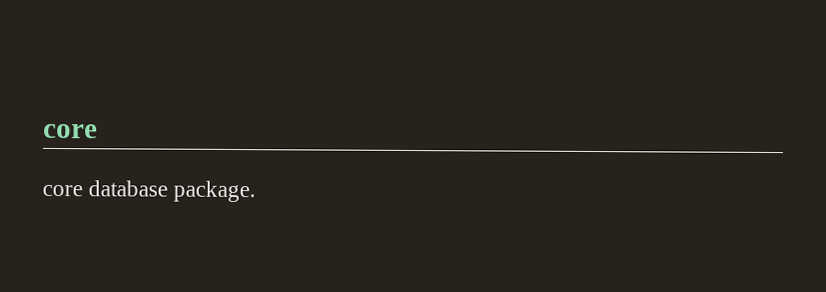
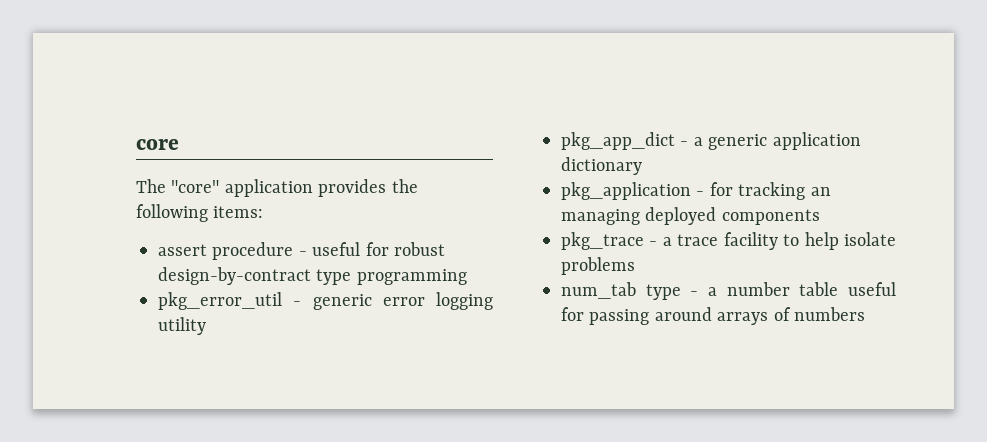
- core database package.
+ The "core" application provides the following items:
+ assert procedure - useful for robust design-by-contract type programming
+ pkg_error_util - generic error logging utility
+ pkg_app_dict - a generic application dictionary
+ pkg_application - for tracking an managing deployed components
+ pkg_trace - a trace facility to help isolate problems
+ num_tab type - a number table useful for passing around arrays of numbers

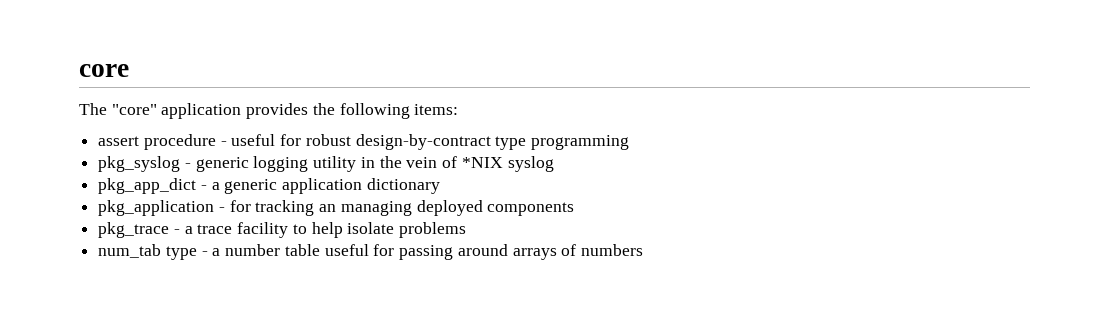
- pkg_error_util - generic error logging utility
+ pkg_syslog - generic logging utility in the vein of *NIX syslog

